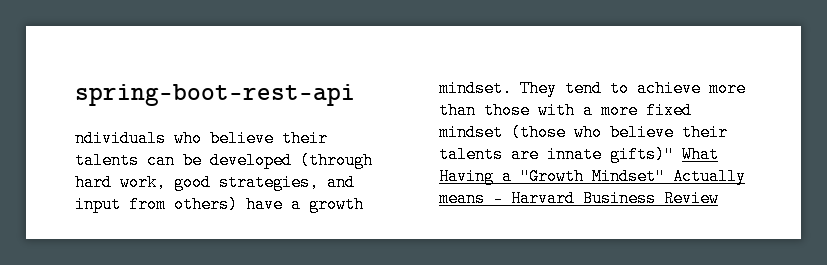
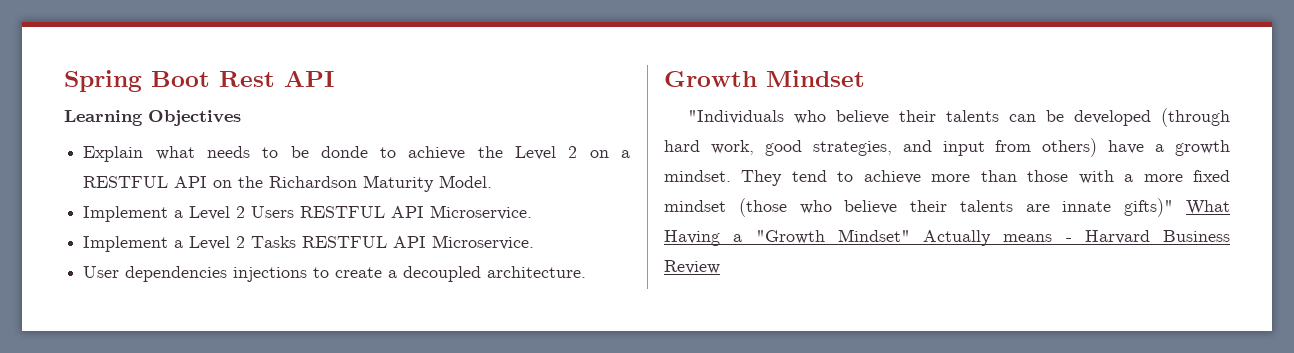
- spring-boot-rest-api
- ndividuals who believe their talents can be developed (through hard work, good strategies, and input from others) have a growth mindset.
+ Spring Boot Rest API
+ Learning Objectives
+ Explain what needs to be donde to achieve the Level 2 on a RESTFUL API on the Richardson Maturity Model.
+ Implement a Level 2 Users RESTFUL API Microservice.
+ Implement a Level 2 Tasks RESTFUL API Microservice.
+ User dependencies injections to create a decoupled architecture.
+ Growth Mindset
+ "Individuals who believe their talents can be developed (through hard work, good strategies, and input from others) have a growth mindset.

